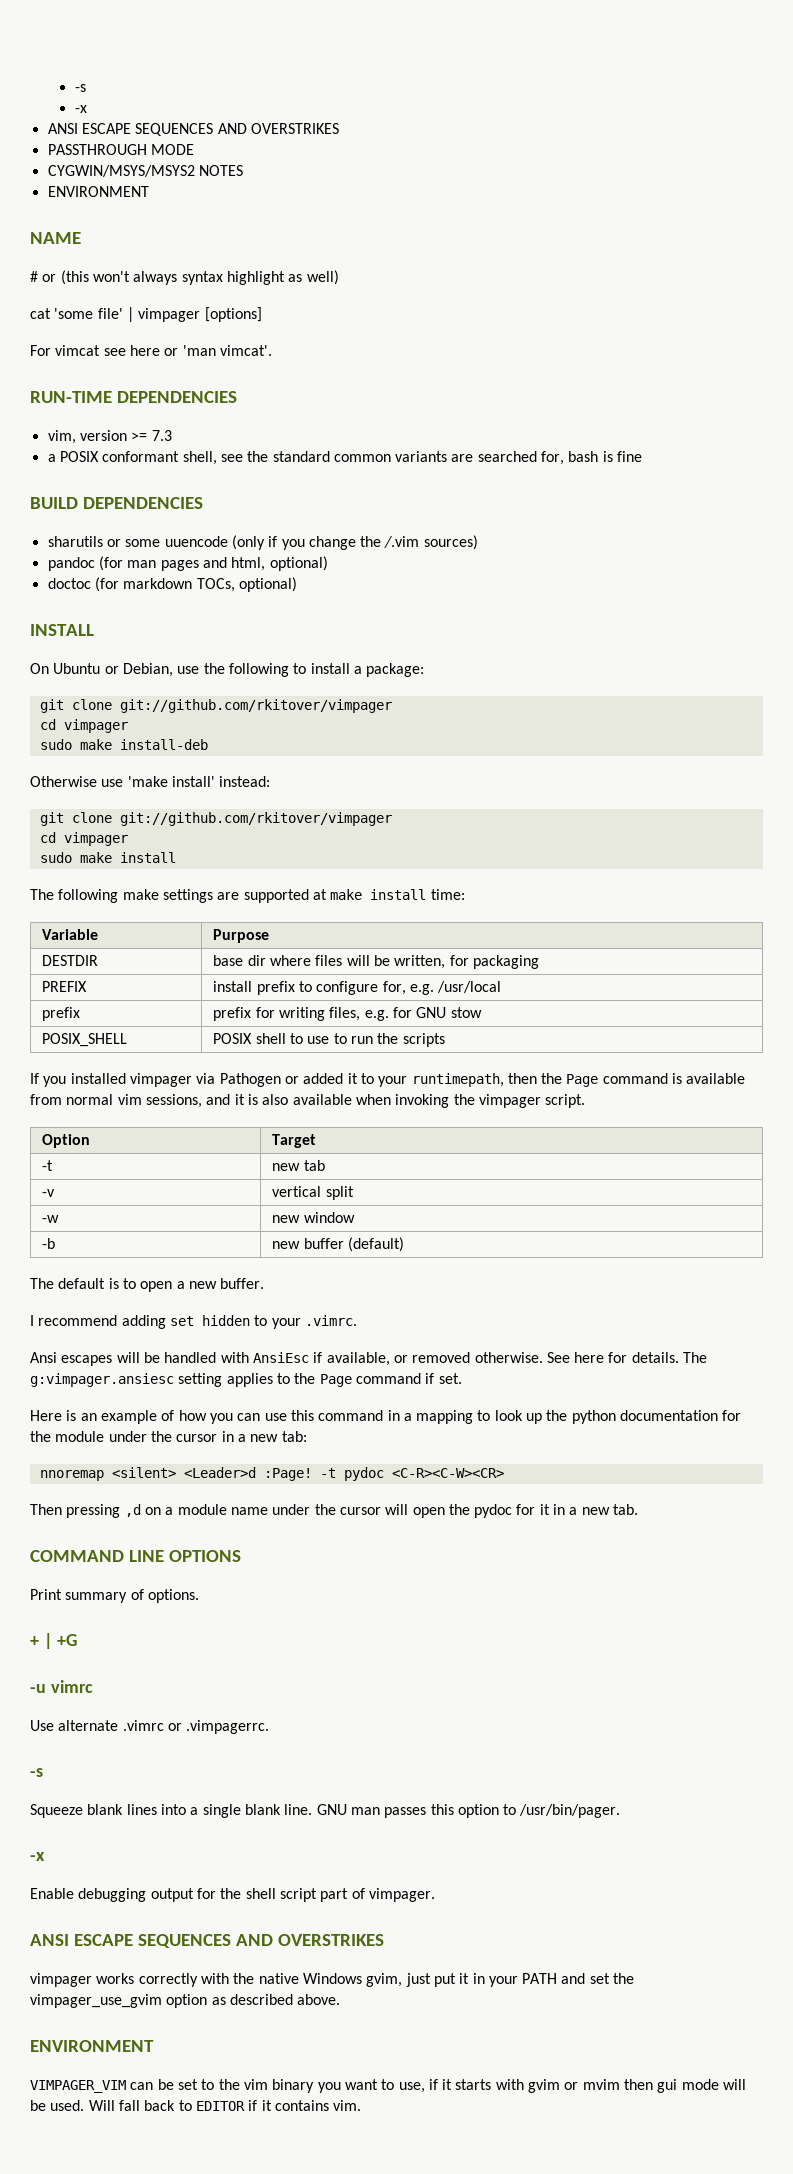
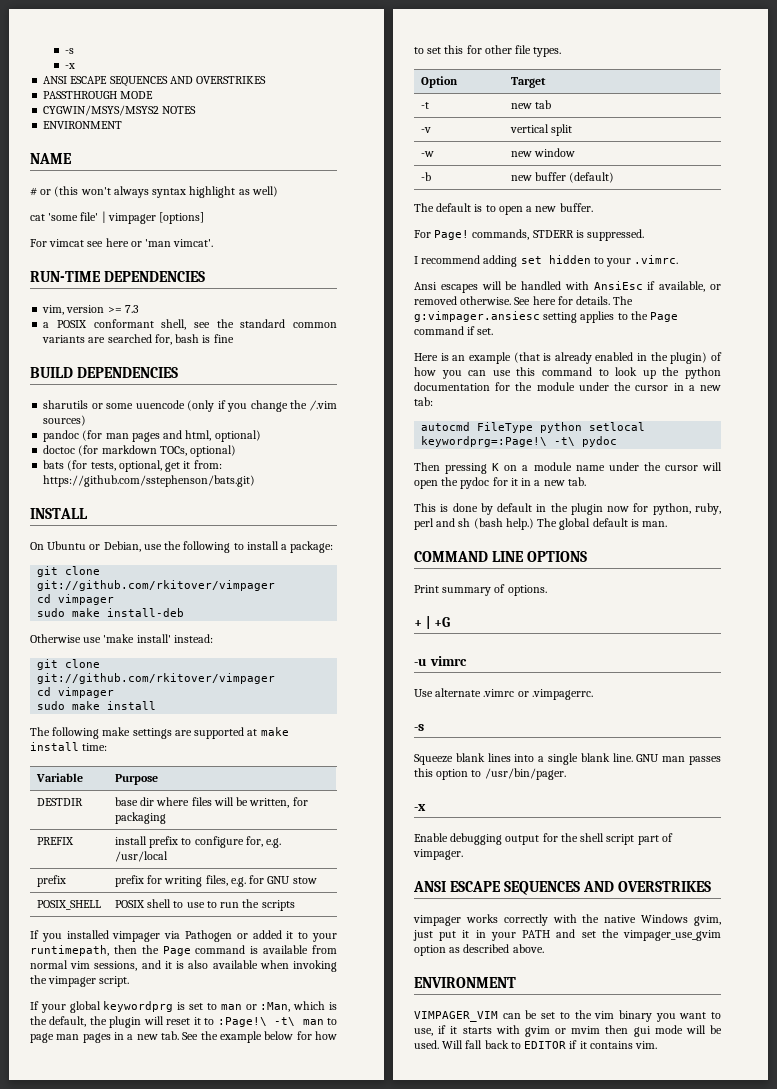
+ bats (for tests, optional, get it from: https://github.com/sstephenson/bats.git)
+ If your global keywordprg is set to man or :Man, which is the default, the plugin will reset it to :Page!\ -t\ man to page man pages in a new tab. See the example below for how to set this for other file types.
+ For Page! commands, STDERR is suppressed.
- Here is an example of how you can use this command in a mapping to look up the python documentation for the module under the cursor in a new tab:
+ Here is an example (that is already enabled in the plugin) of how you can use this command to look up the python documentation for the module under the cursor in a new tab:
- nnoremap <silent> <Leader>d :Page! -t pydoc <C-R><C-W><CR>
+ autocmd FileType python setlocal keywordprg=:Page!\ -t\ pydoc
- Then pressing ,d on a module name under the cursor will open the pydoc for it in a new tab.
+ Then pressing K on a module name under the cursor will open the pydoc for it in a new tab.
+ This is done by default in the plugin now for python, ruby, perl and sh (bash help.) The global default is man.

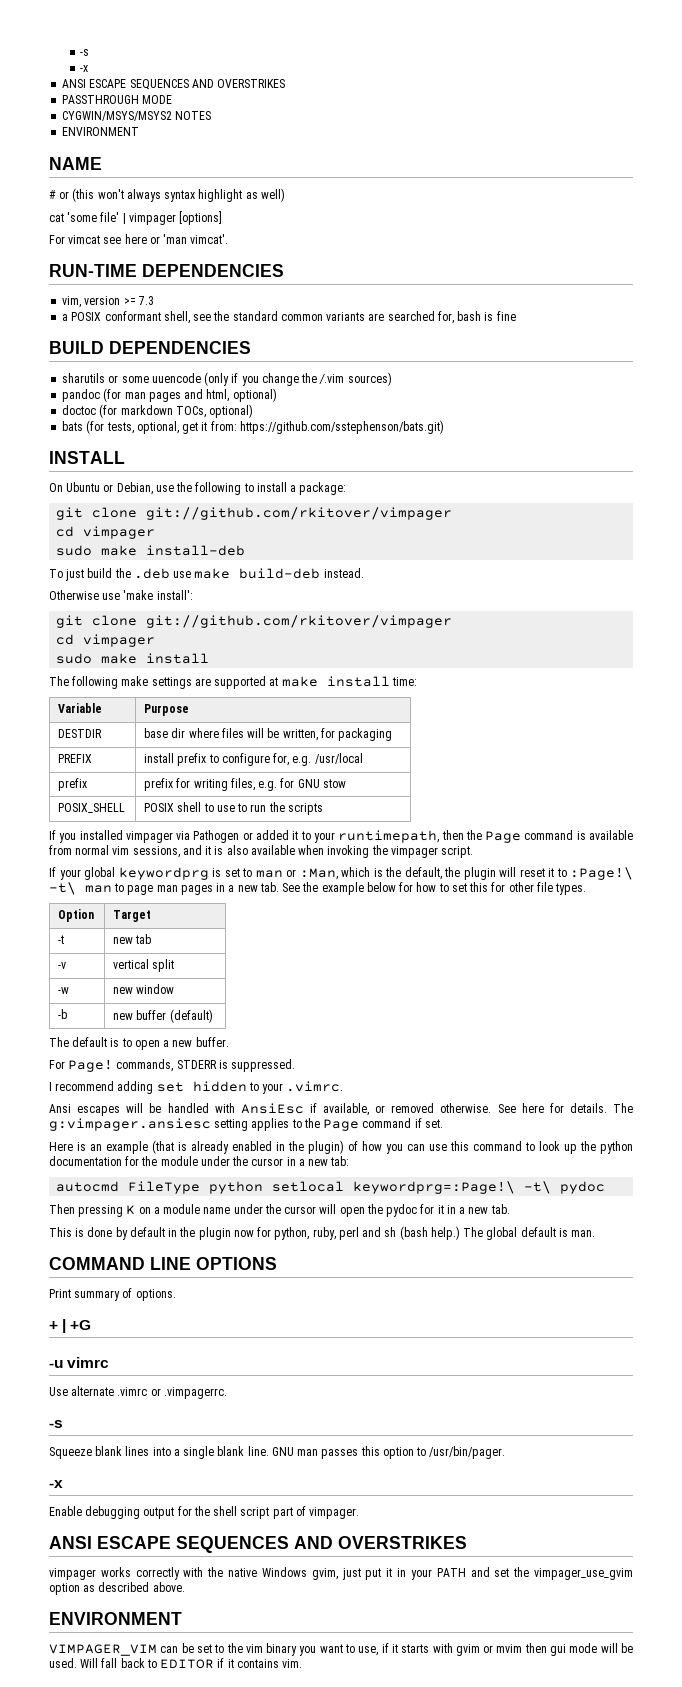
+ To just build the .deb use make build-deb instead.
- Otherwise use 'make install' instead:
+ Otherwise use 'make install':

